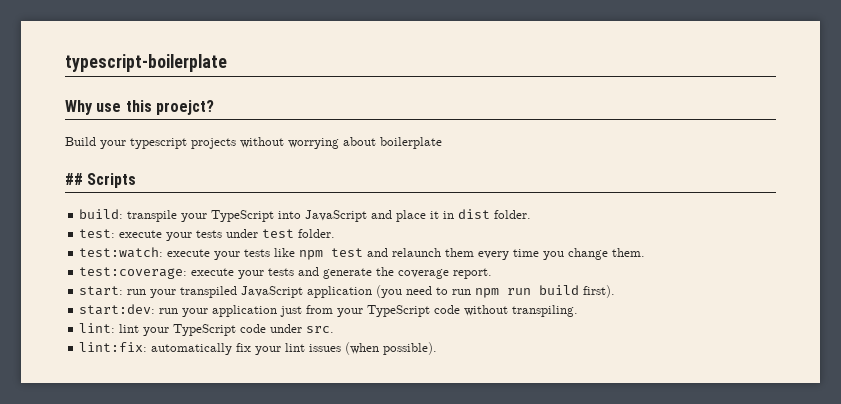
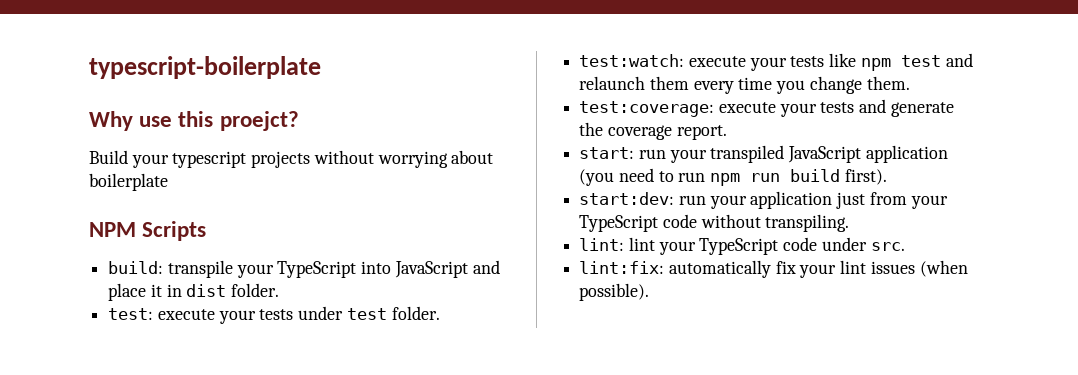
- ## Scripts
+ NPM Scripts

